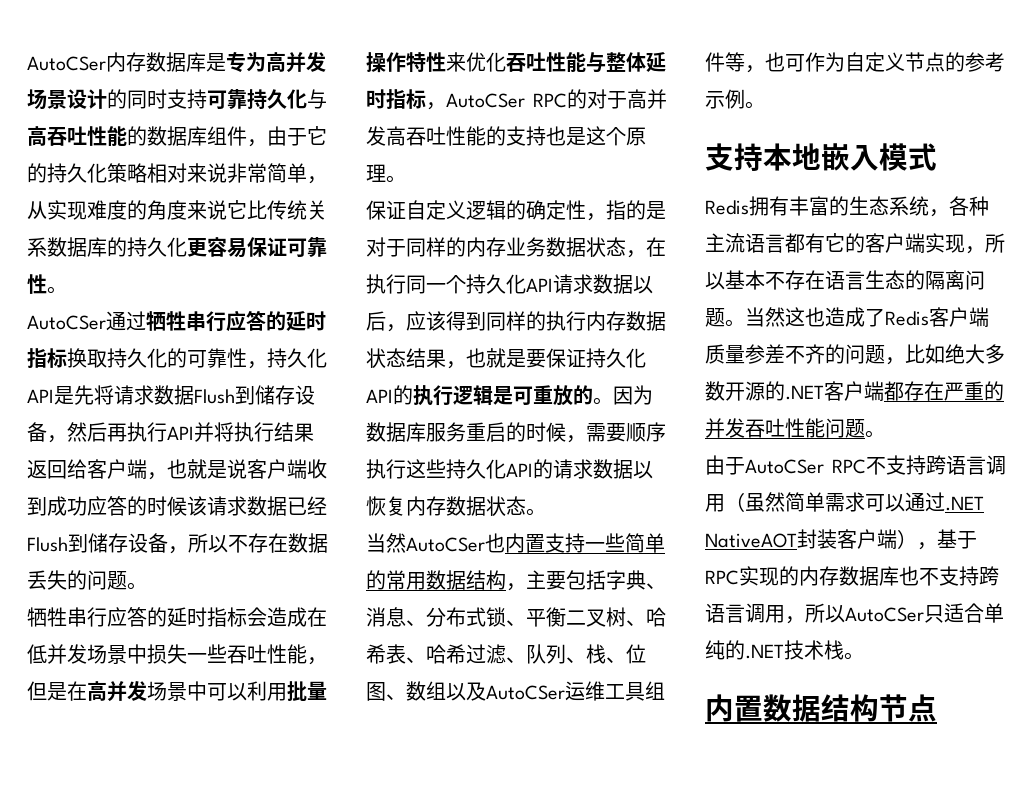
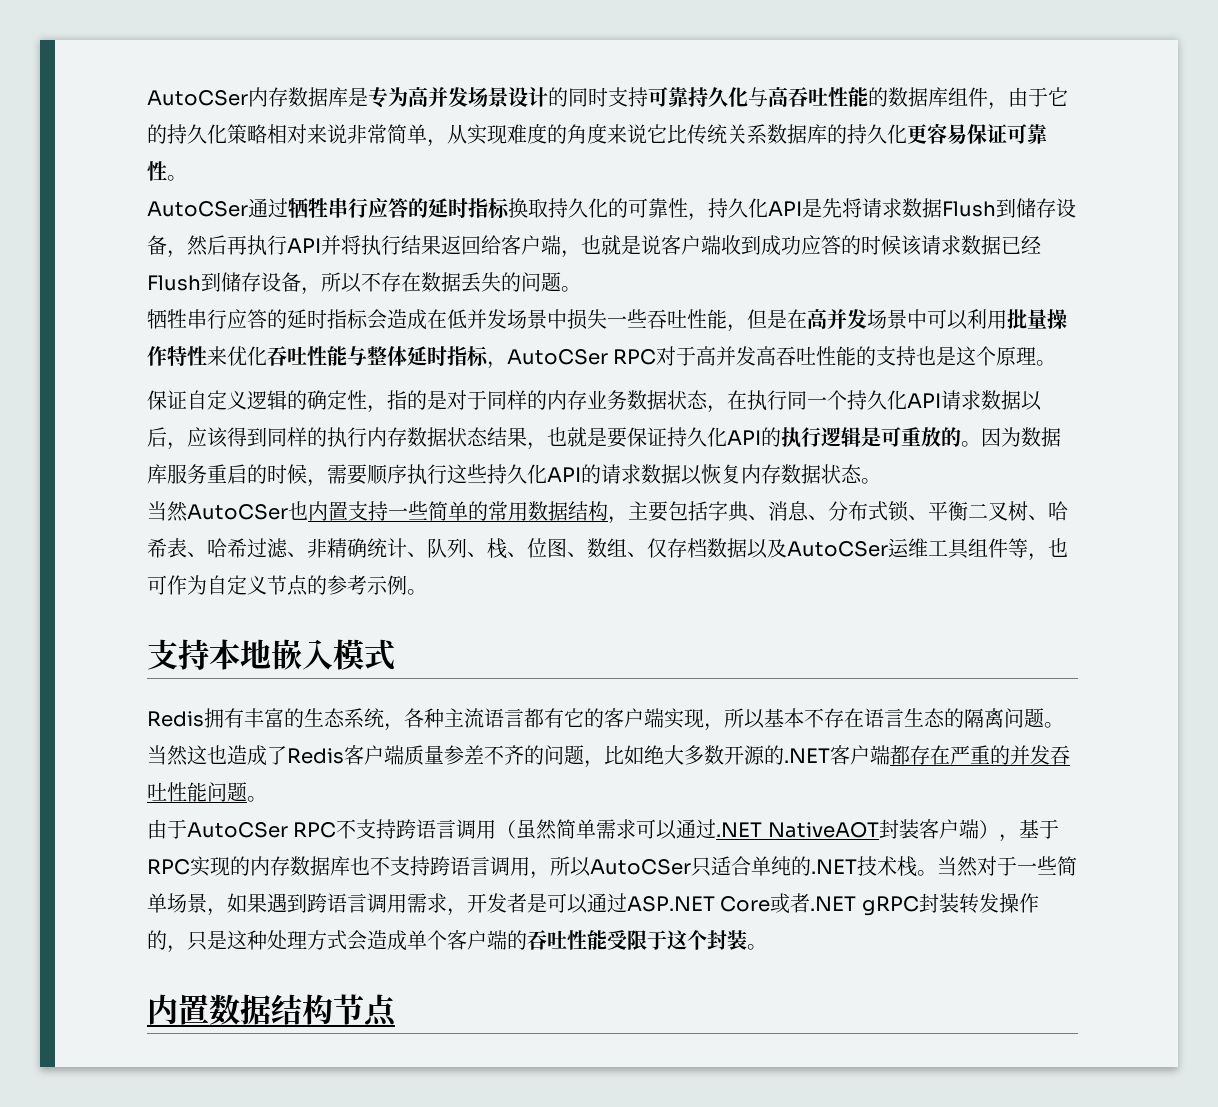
- 牺牲串行应答的延时指标会造成在低并发场景中损失一些吞吐性能，但是在高并发场景中可以利用批量操作特性来优化吞吐性能与整体延时指标，AutoCSer RPC的对于高并发高吞吐性能的支持也是这个原理。
+ 牺牲串行应答的延时指标会造成在低并发场景中损失一些吞吐性能，但是在高并发场景中可以利用批量操作特性来优化吞吐性能与整体延时指标，AutoCSer RPC对于高并发高吞吐性能的支持也是这个原理。
- 当然AutoCSer也内置支持一些简单的常用数据结构，主要包括字典、消息、分布式锁、平衡二叉树、哈希表、哈希过滤、队列、栈、位图、数组以及AutoCSer运维工具组件等，也可作为自定义节点的参考示例。
+ 当然AutoCSer也内置支持一些简单的常用数据结构，主要包括字典、消息、分布式锁、平衡二叉树、哈希表、哈希过滤、非精确统计、队列、栈、位图、数组、仅存档数据以及AutoCSer运维工具组件等，也可作为自定义节点的参考示例。
+ 当然对于一些简单场景，如果遇到跨语言调用需求，开发者是可以通过ASP.NET Core或者.NET gRPC封装转发操作的，只是这种处理方式会造成单个客户端的吞吐性能受限于这个封装。

